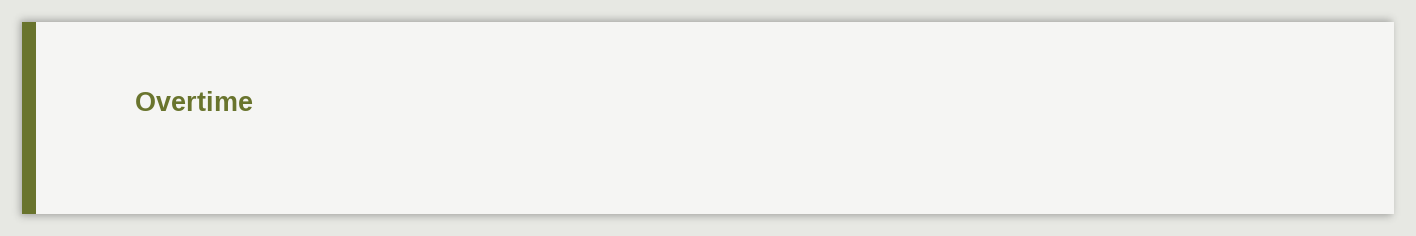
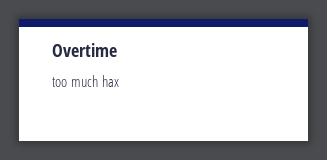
+ too much hax

